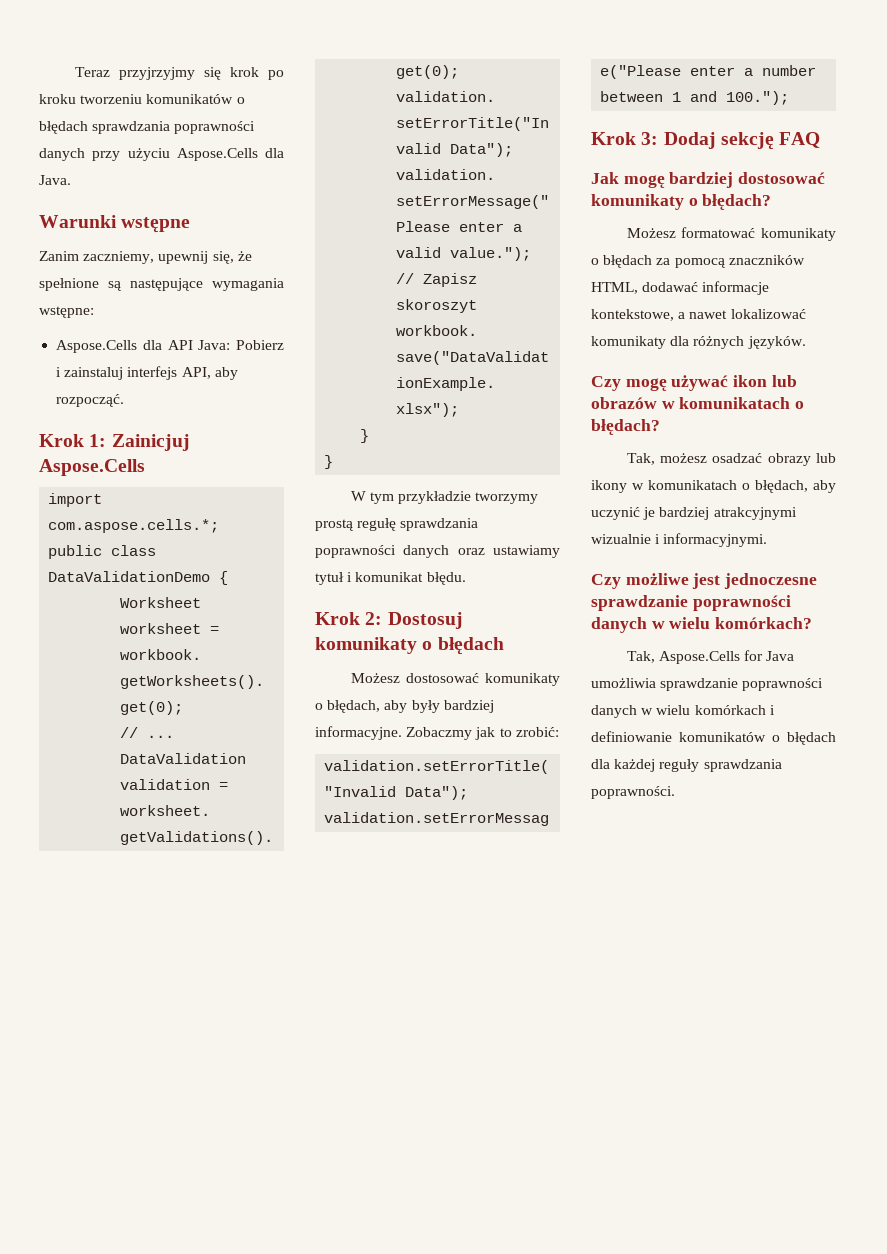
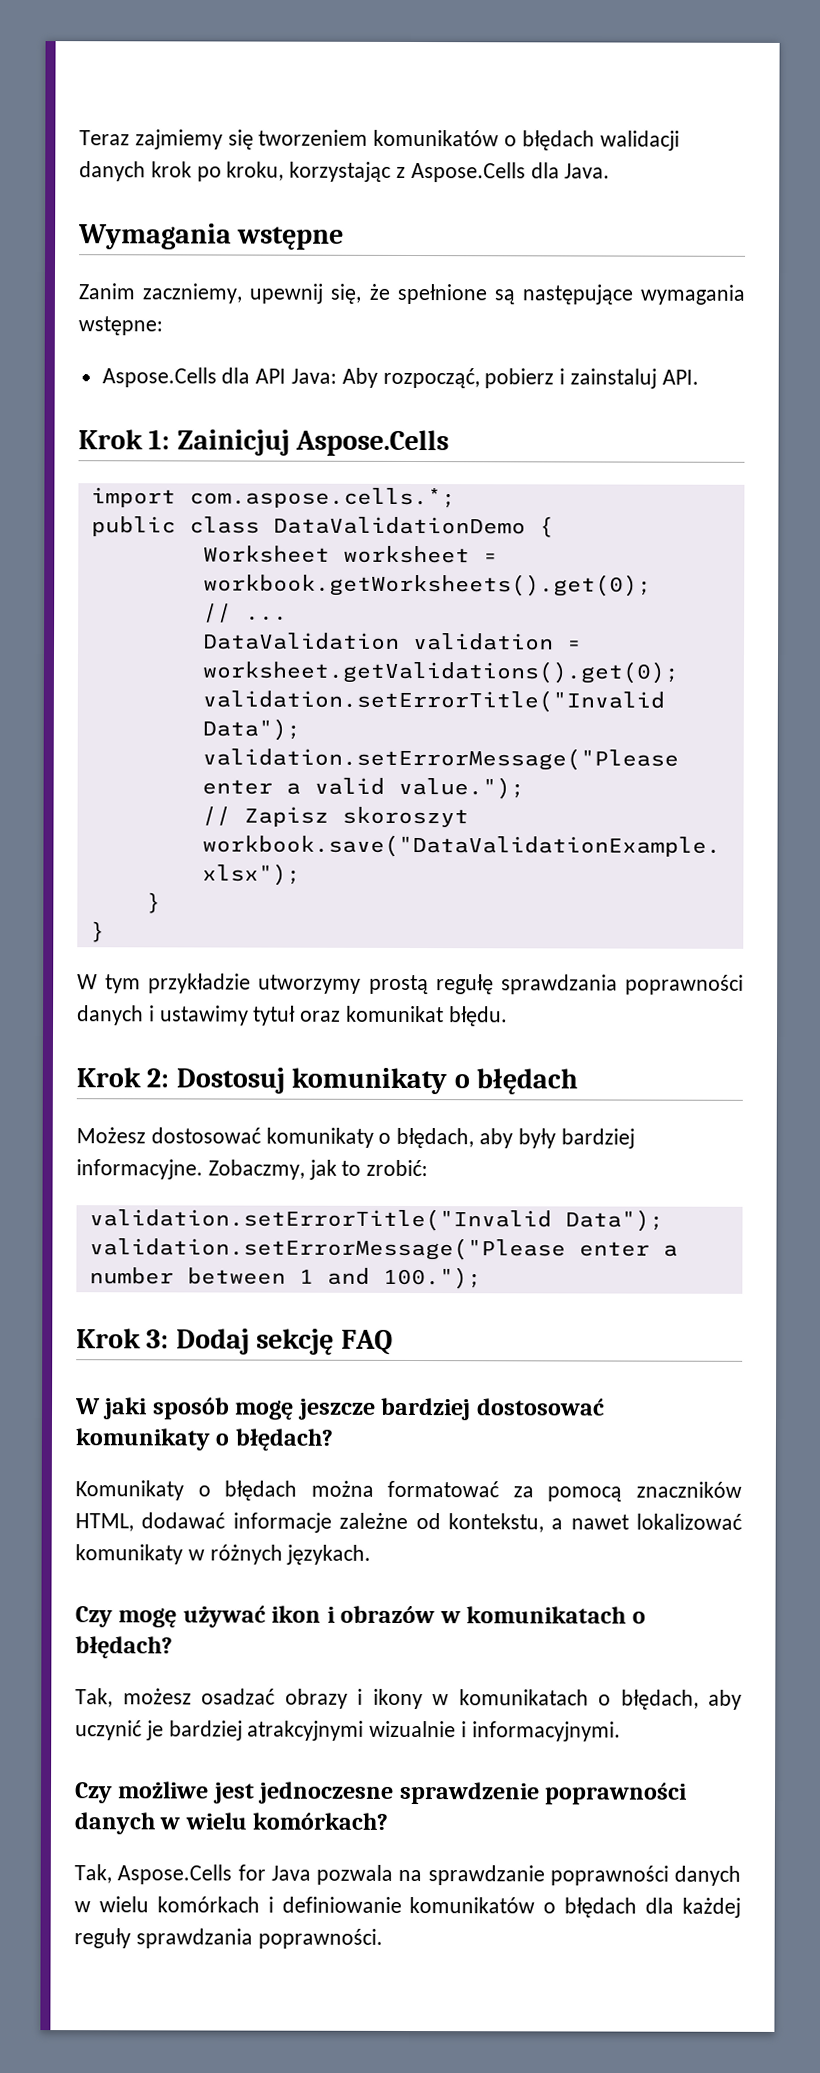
- Teraz przyjrzyjmy się krok po kroku tworzeniu komunikatów o błędach sprawdzania poprawności danych przy użyciu Aspose.Cells dla Java.
+ Teraz zajmiemy się tworzeniem komunikatów o błędach walidacji danych krok po kroku, korzystając z Aspose.Cells dla Java.
- Warunki wstępne
+ Wymagania wstępne
- Aspose.Cells dla API Java: Pobierz i zainstaluj interfejs API, aby rozpocząć.
+ Aspose.Cells dla API Java: Aby rozpocząć, pobierz i zainstaluj API.
- W tym przykładzie tworzymy prostą regułę sprawdzania poprawności danych oraz ustawiamy tytuł i komunikat błędu.
+ W tym przykładzie utworzymy prostą regułę sprawdzania poprawności danych i ustawimy tytuł oraz komunikat błędu.
- Zobaczmy jak to zrobić:
+ Zobaczmy, jak to zrobić:
- Jak mogę bardziej dostosować komunikaty o błędach?
+ W jaki sposób mogę jeszcze bardziej dostosować komunikaty o błędach?
- Możesz formatować komunikaty o błędach za pomocą znaczników HTML, dodawać informacje kontekstowe, a nawet lokalizować komunikaty dla różnych języków.
+ Komunikaty o błędach można formatować za pomocą znaczników HTML, dodawać informacje zależne od kontekstu, a nawet lokalizować komunikaty w różnych językach.
- Czy mogę używać ikon lub obrazów w komunikatach o błędach?
+ Czy mogę używać ikon i obrazów w komunikatach o błędach?
- Tak, możesz osadzać obrazy lub ikony w komunikatach o błędach, aby uczynić je bardziej atrakcyjnymi wizualnie i informacyjnymi.
+ Tak, możesz osadzać obrazy i ikony w komunikatach o błędach, aby uczynić je bardziej atrakcyjnymi wizualnie i informacyjnymi.
- Czy możliwe jest jednoczesne sprawdzanie poprawności danych w wielu komórkach?
+ Czy możliwe jest jednoczesne sprawdzenie poprawności danych w wielu komórkach?
- Tak, Aspose.Cells for Java umożliwia sprawdzanie poprawności danych w wielu komórkach i definiowanie komunikatów o błędach dla każdej reguły sprawdzania poprawności.
+ Tak, Aspose.Cells for Java pozwala na sprawdzanie poprawności danych w wielu komórkach i definiowanie komunikatów o błędach dla każdej reguły sprawdzania poprawności.

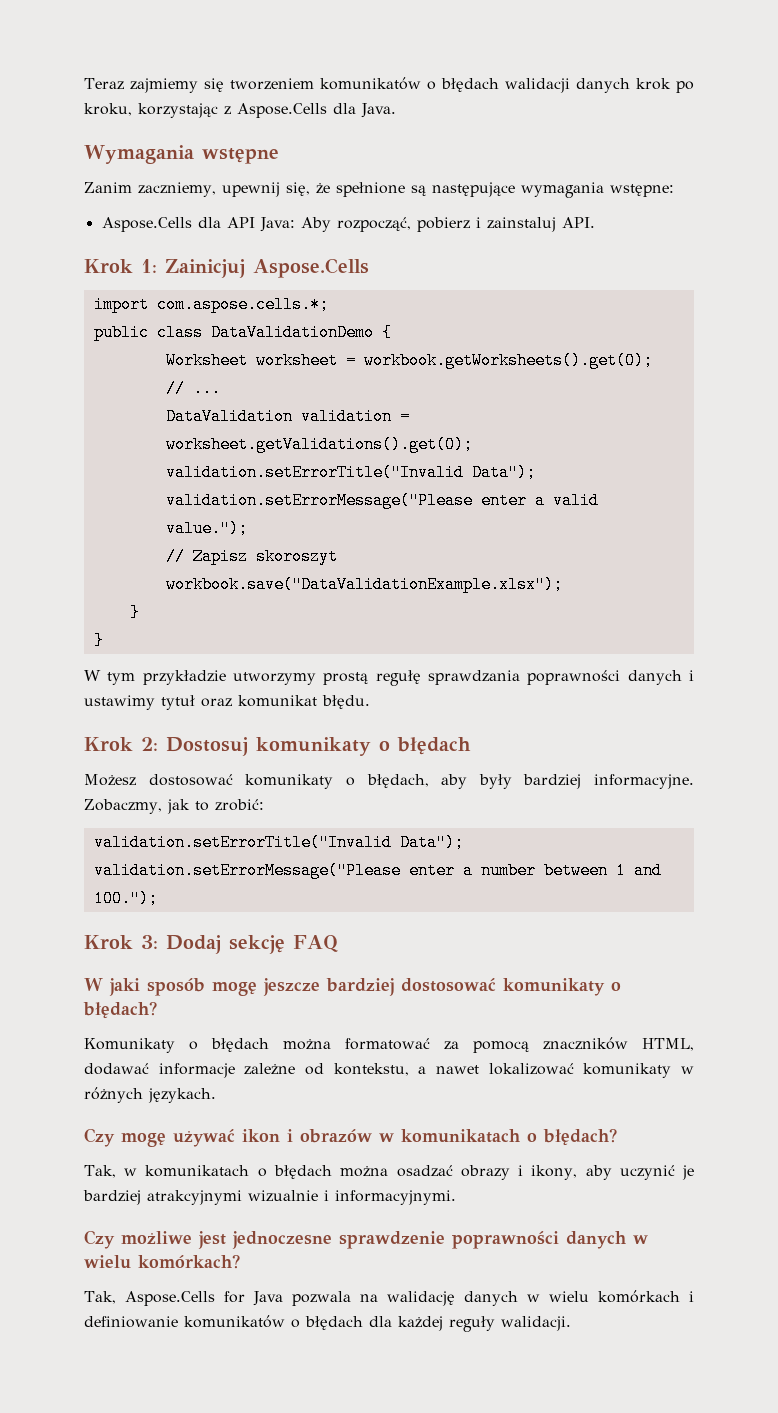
- Tak, możesz osadzać obrazy i ikony w komunikatach o błędach, aby uczynić je bardziej atrakcyjnymi wizualnie i informacyjnymi.
+ Tak, w komunikatach o błędach można osadzać obrazy i ikony, aby uczynić je bardziej atrakcyjnymi wizualnie i informacyjnymi.
- Tak, Aspose.Cells for Java pozwala na sprawdzanie poprawności danych w wielu komórkach i definiowanie komunikatów o błędach dla każdej reguły sprawdzania poprawności.
+ Tak, Aspose.Cells for Java pozwala na walidację danych w wielu komórkach i definiowanie komunikatów o błędach dla każdej reguły walidacji.

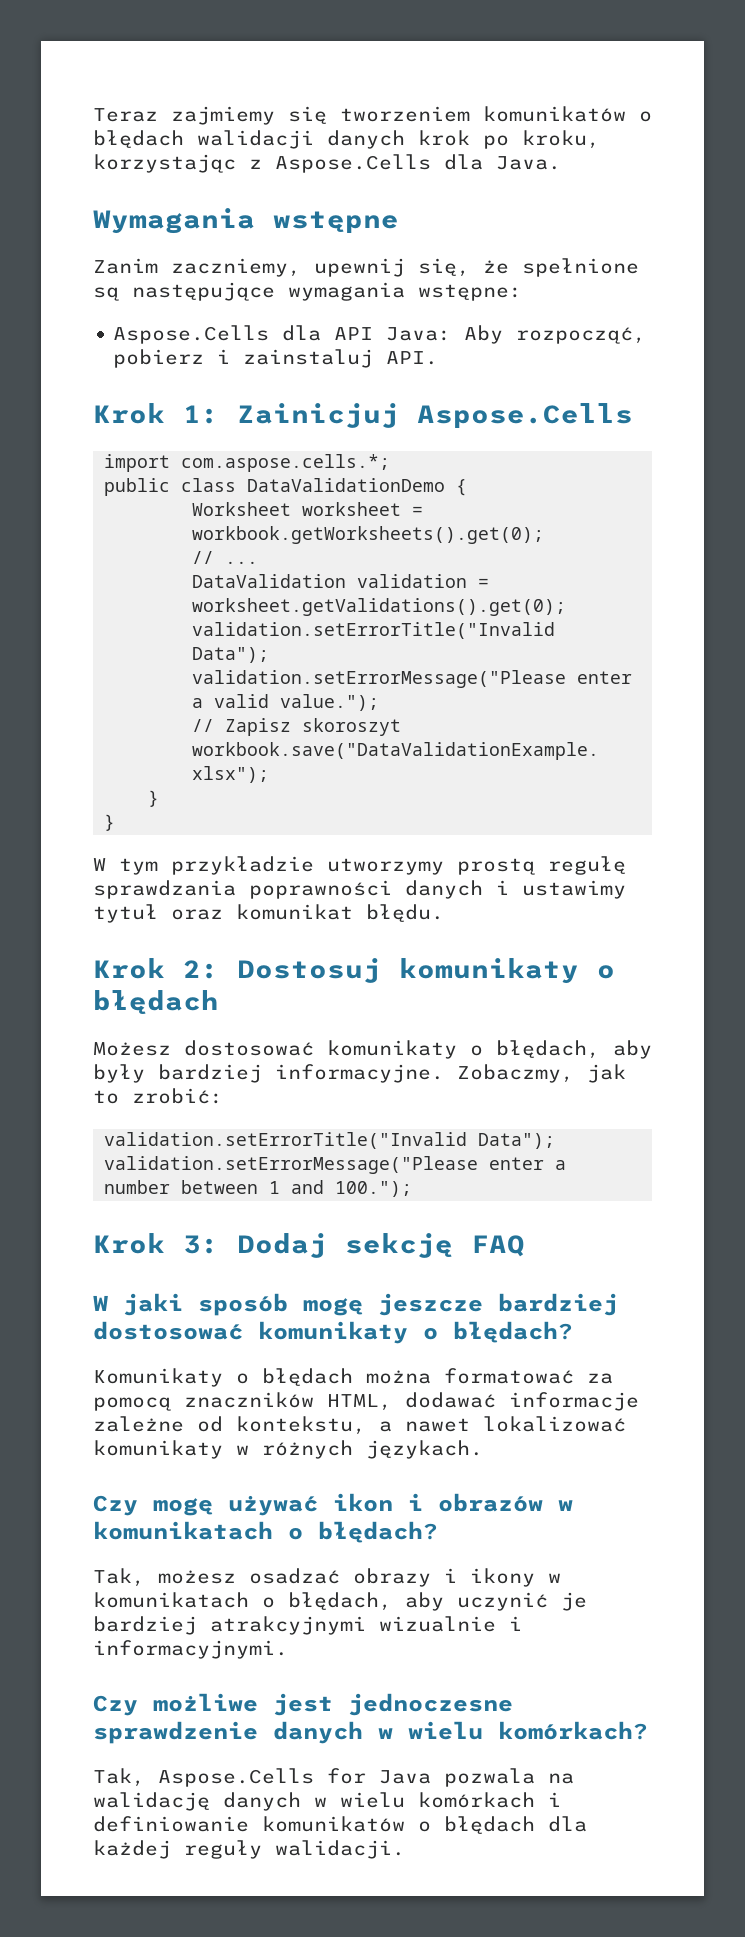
- Tak, w komunikatach o błędach można osadzać obrazy i ikony, aby uczynić je bardziej atrakcyjnymi wizualnie i informacyjnymi.
+ Tak, możesz osadzać obrazy i ikony w komunikatach o błędach, aby uczynić je bardziej atrakcyjnymi wizualnie i informacyjnymi.
- Czy możliwe jest jednoczesne sprawdzenie poprawności danych w wielu komórkach?
+ Czy możliwe jest jednoczesne sprawdzenie danych w wielu komórkach?

